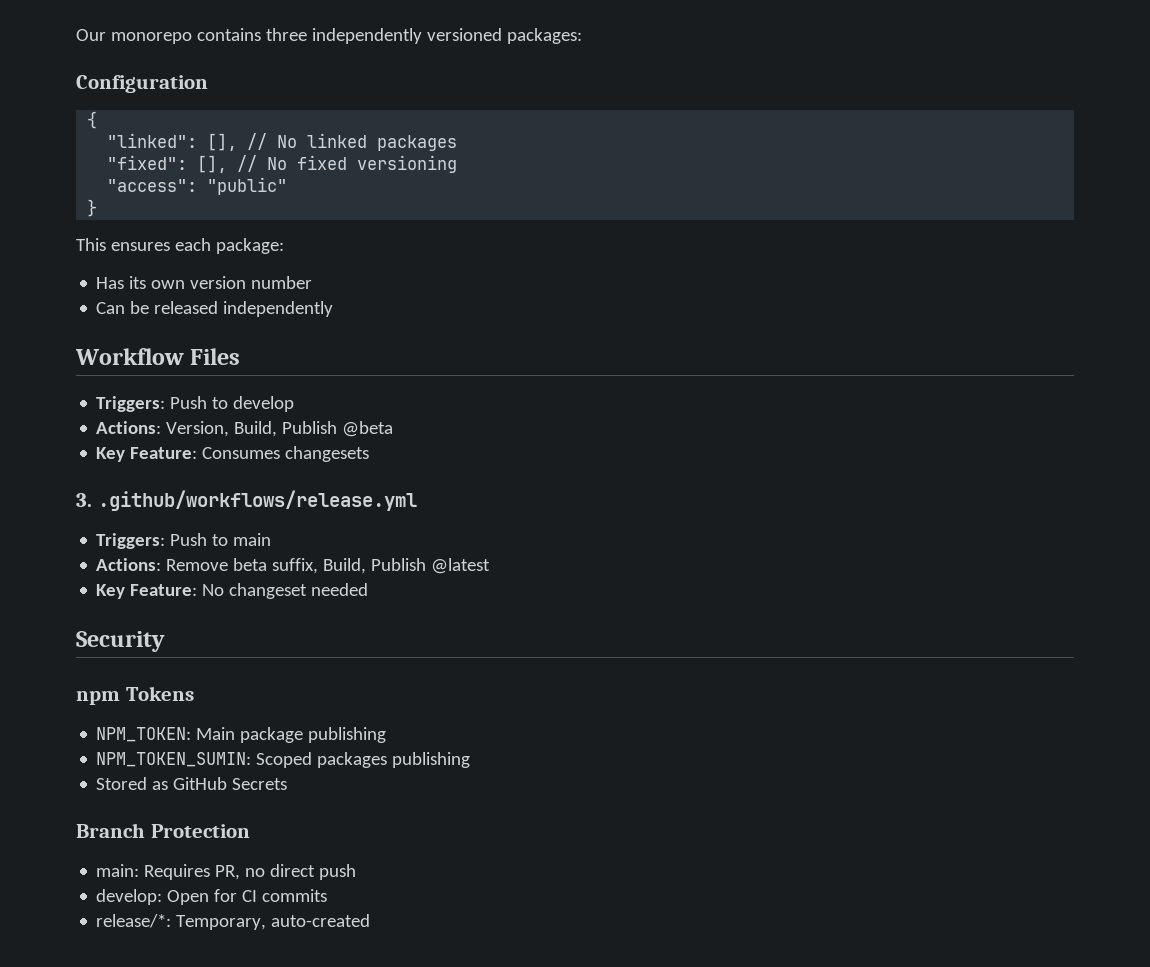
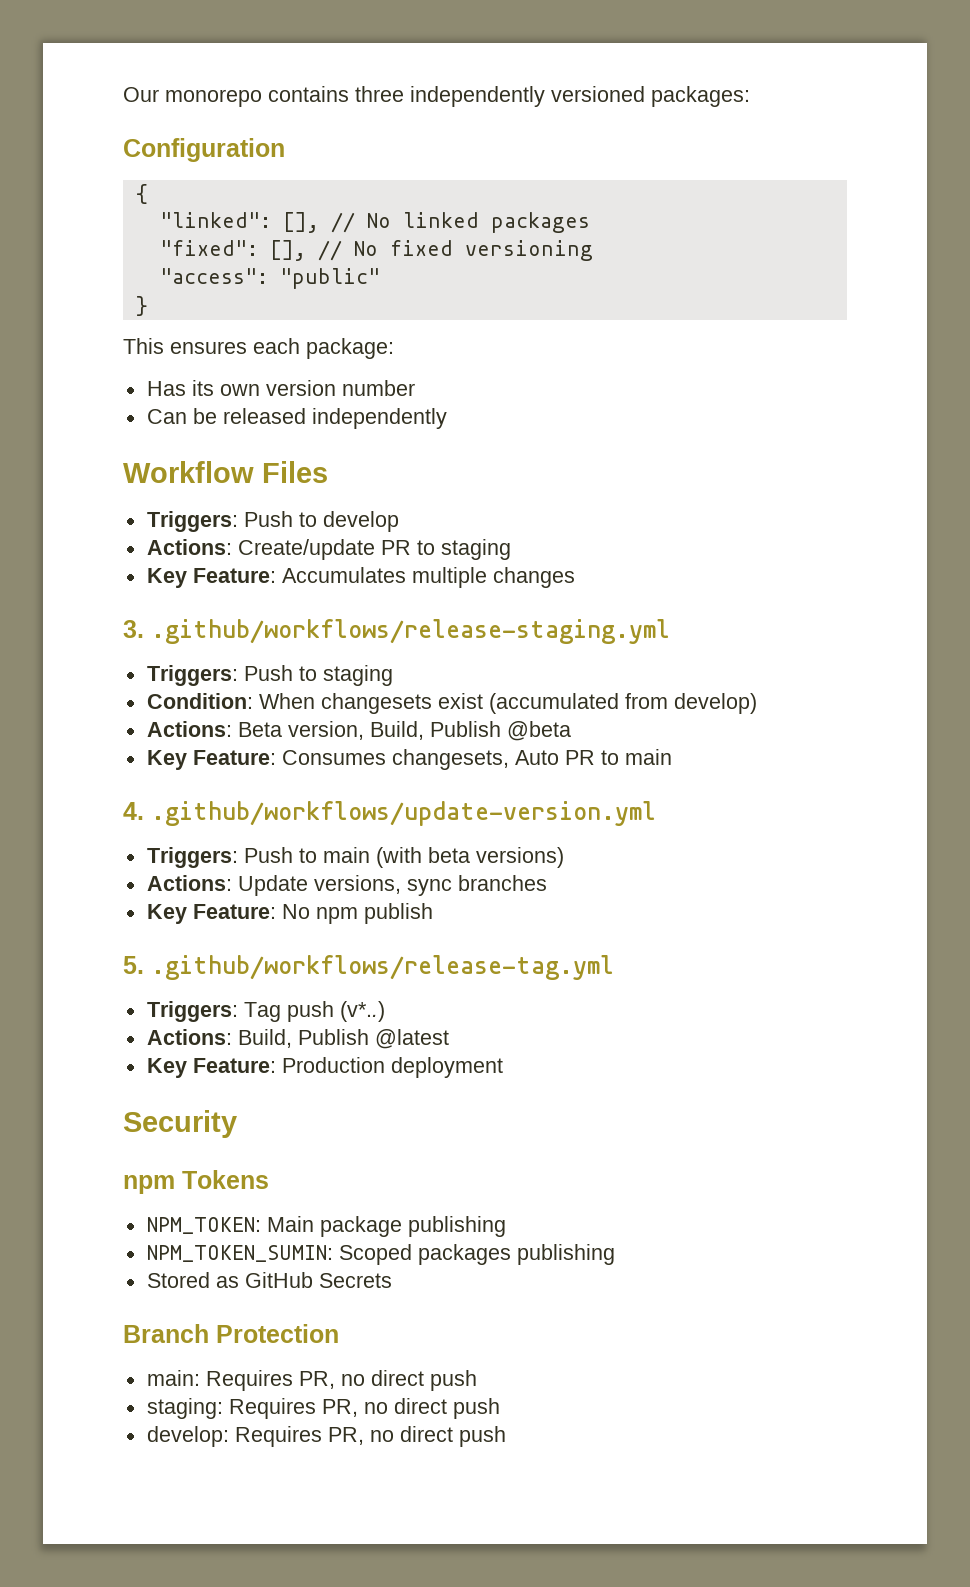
- Actions: Version, Build, Publish @beta
+ Actions: Create/update PR to staging
+ Key Feature: Accumulates multiple changes
+ 3. .github/workflows/release-staging.yml
+ Triggers: Push to staging
+ Condition: When changesets exist (accumulated from develop)
+ Actions: Beta version, Build, Publish @beta
- Key Feature: Consumes changesets
- 3. .github/workflows/release.yml
- Triggers: Push to main
- Actions: Remove beta suffix, Build, Publish @latest
+ Key Feature: Consumes changesets, Auto PR to main
+ 4. .github/workflows/update-version.yml
+ Triggers: Push to main (with beta versions)
+ Actions: Update versions, sync branches
+ Key Feature: No npm publish
+ 5. .github/workflows/release-tag.yml
+ Triggers: Tag push (v*..)
+ Actions: Build, Publish @latest
- Key Feature: No changeset needed
+ Key Feature: Production deployment
- develop: Open for CI commits
- release/*: Temporary, auto-created
+ staging: Requires PR, no direct push
+ develop: Requires PR, no direct push

